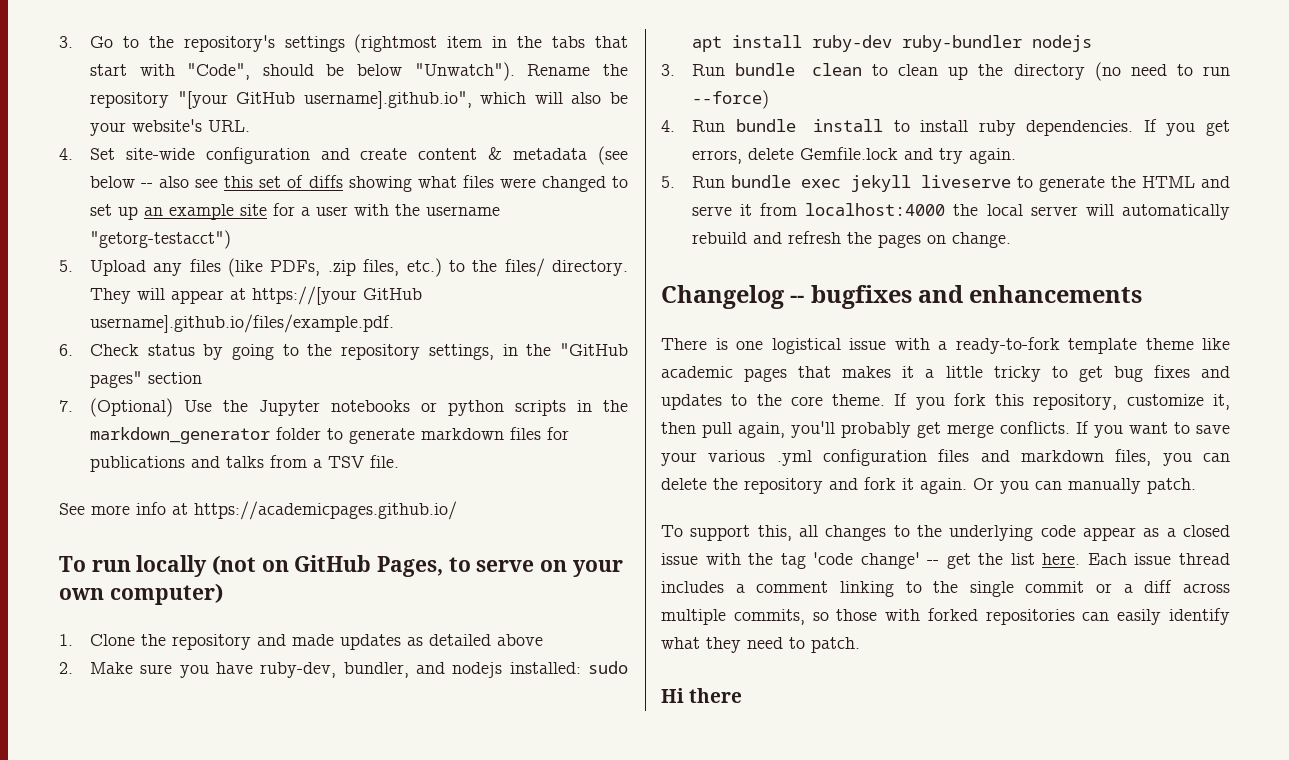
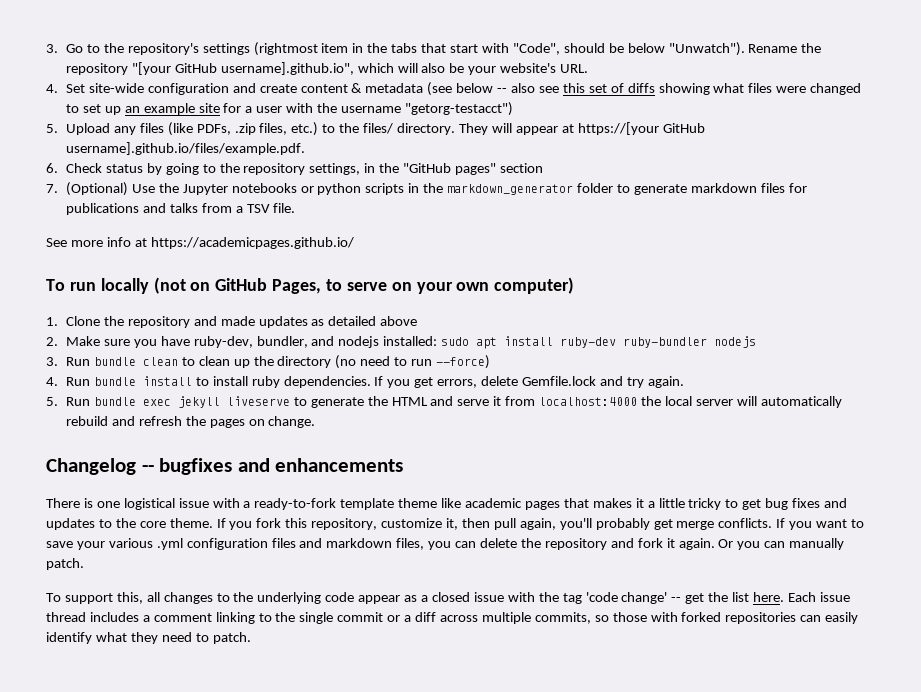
- Hi there

